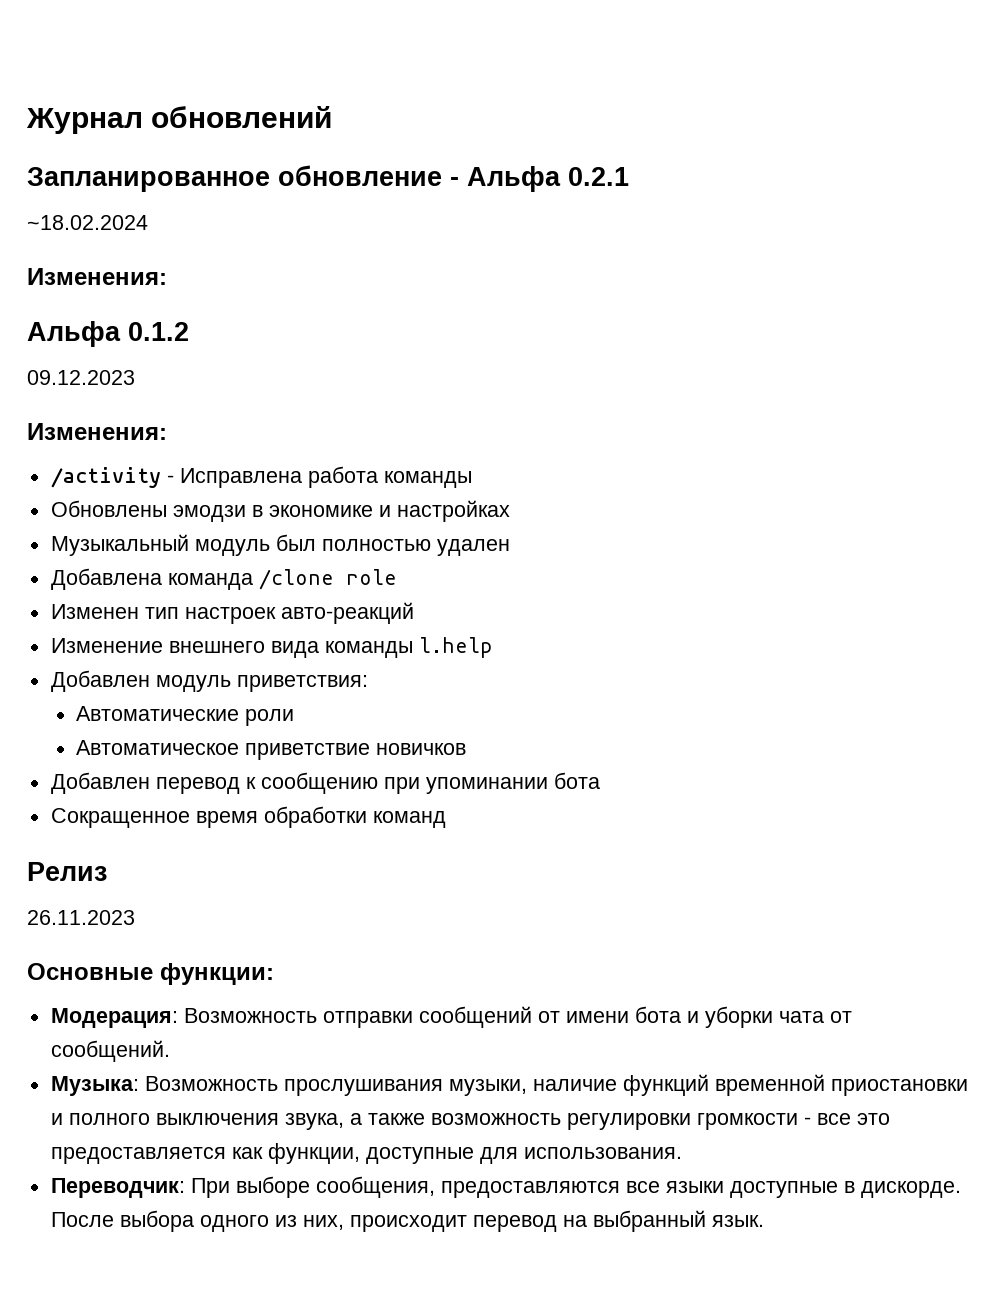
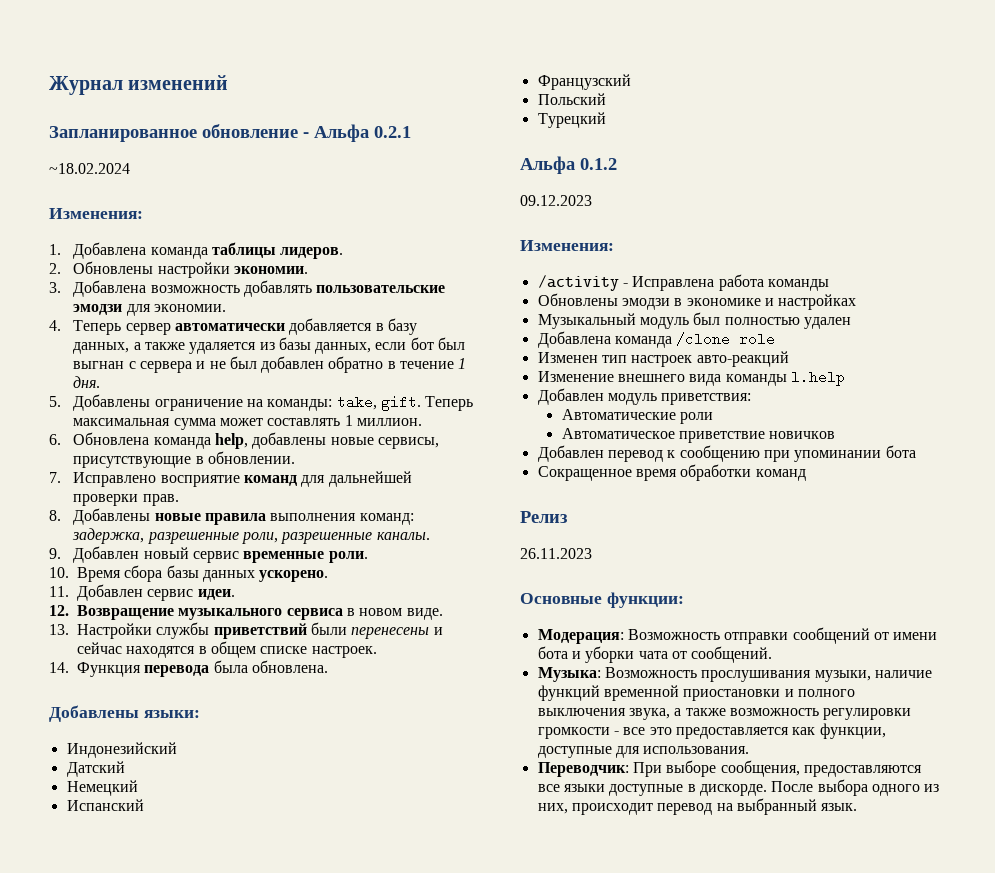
- Журнал обновлений
+ Журнал изменений
+ 1. Добавлена команда таблицы лидеров.
+ 2. Обновлены настройки экономии.
+ 3. Добавлена возможность добавлять пользовательские эмодзи для экономии.
+ 4. Теперь сервер автоматически добавляется в базу данных, а также удаляется из базы данных, если бот был выгнан с сервера и не был добавлен обратно в течение 1 дня.
+ 5. Добавлены ограничение на команды: take, gift. Теперь максимальная сумма может составлять 1 миллион.
+ 6. Обновлена команда help, добавлены новые сервисы, присутствующие в обновлении.
+ 7. Исправлено восприятие команд для дальнейшей проверки прав.
+ 8. Добавлены новые правила выполнения команд: задержка, разрешенные роли, разрешенные каналы.
+ 9. Добавлен новый сервис временные роли.
+ 10. Время сбора базы данных ускорено.
+ 11. Добавлен сервис идеи.
+ 12. Возвращение музыкального сервиса в новом виде.
+ 13. Настройки службы приветствий были перенесены и сейчас находятся в общем списке настроек.
+ 14. Функция перевода была обновлена.
+ Добавлены языки:
+ Индонезийский
+ Датский
+ Немецкий
+ Испанский
+ Французский
+ Польский
+ Турецкий

